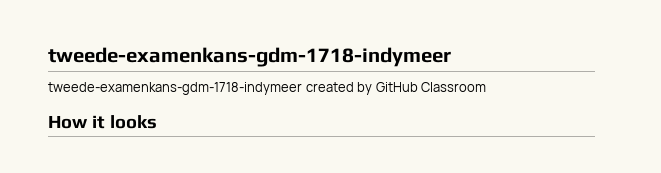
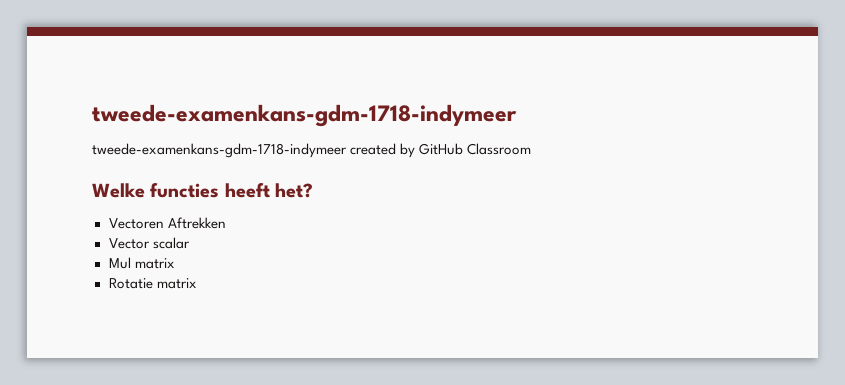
- How it looks
+ Welke functies heeft het?
+ Vectoren Aftrekken
+ Vector scalar
+ Mul matrix
+ Rotatie matrix

